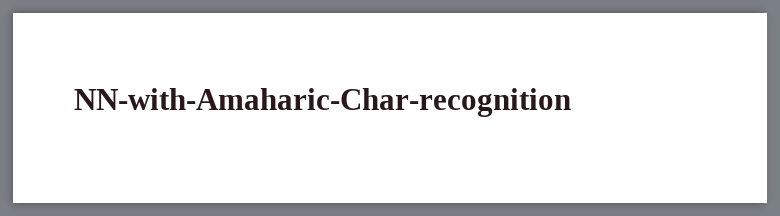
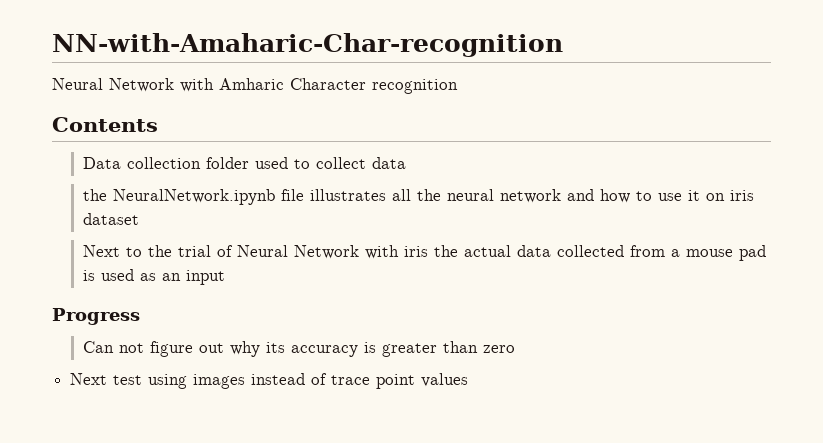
+ Neural Network with Amharic Character recognition
+ Contents
+ Data collection folder used to collect data
+ the NeuralNetwork.ipynb file illustrates all the neural network and how to use it on iris dataset
+ Next to the trial of Neural Network with iris the actual data collected from a mouse pad is used as an input
+ Progress
+ Can not figure out why its accuracy is greater than zero
+ Next test using images instead of trace point values

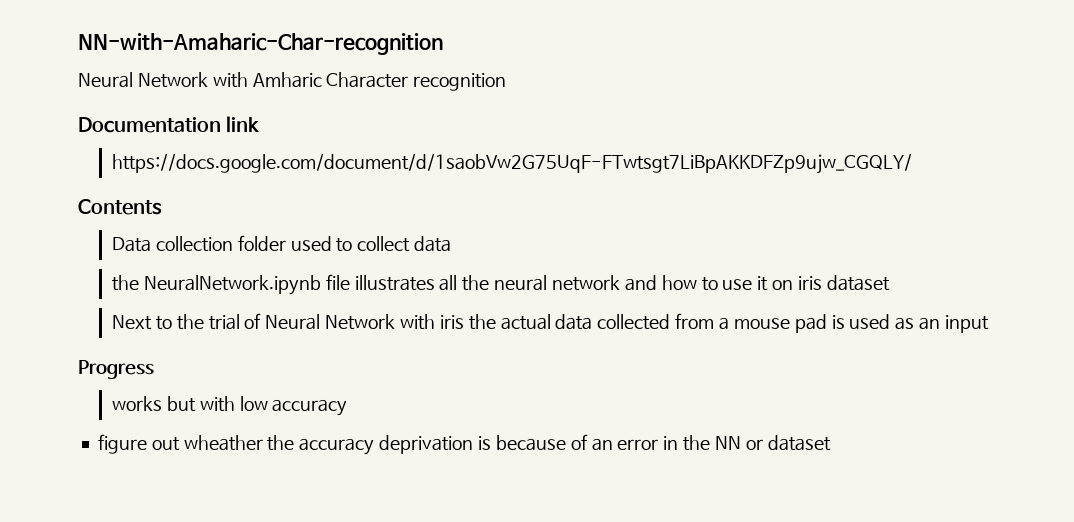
+ Documentation link
+ https://docs.google.com/document/d/1saobVw2G75UqF-FTwtsgt7LiBpAKKDFZp9ujw_CGQLY/
- Can not figure out why its accuracy is greater than zero
- Next test using images instead of trace point values
+ works but with low accuracy
+ figure out wheather the accuracy deprivation is because of an error in the NN or dataset

